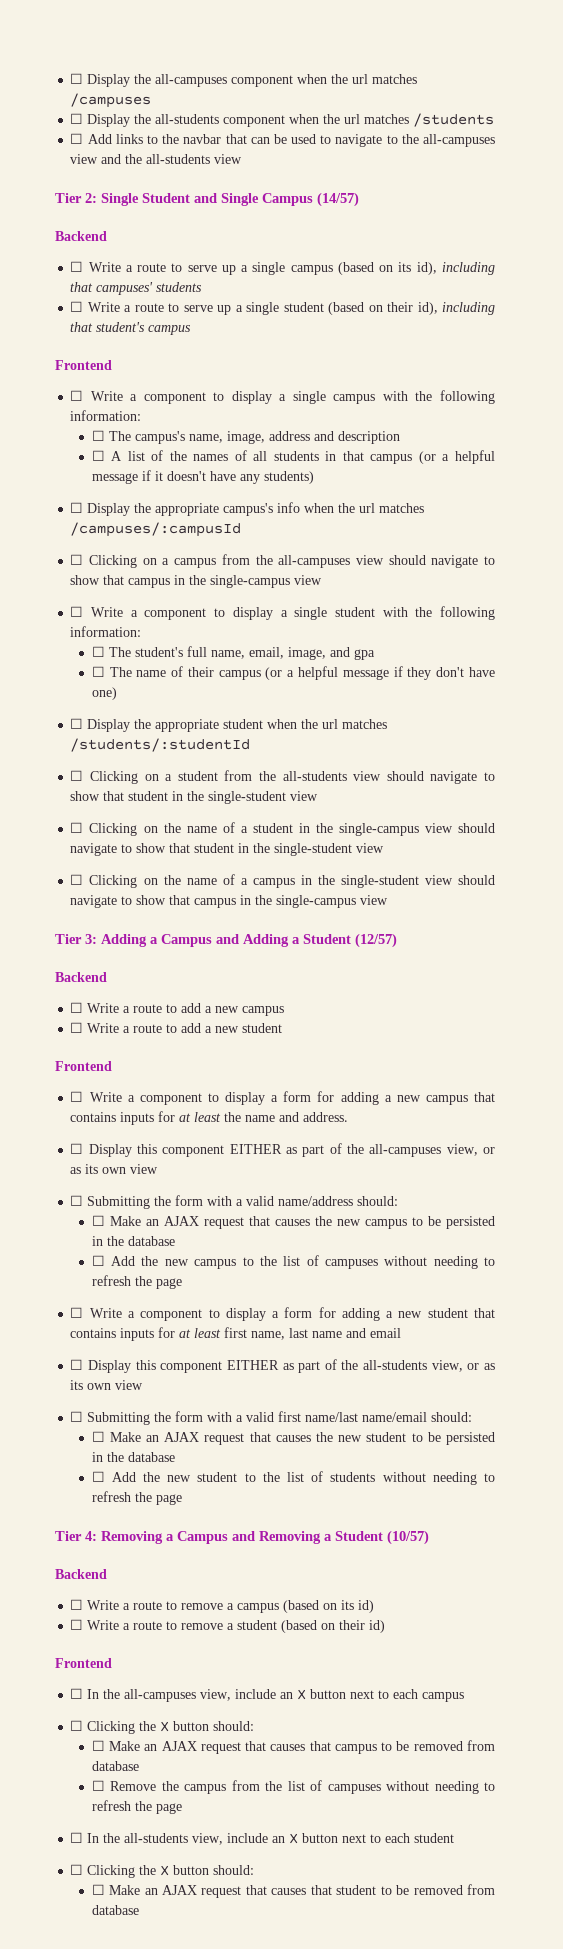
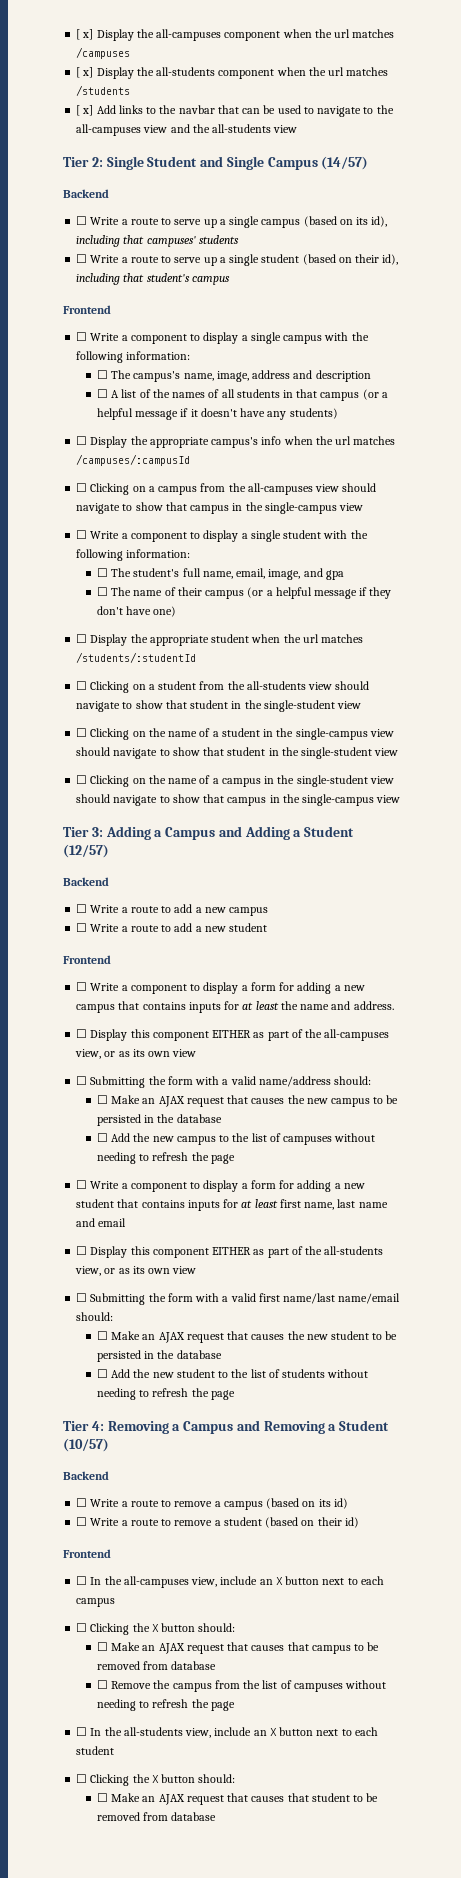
- ☐ Display the all-campuses component when the url matches /campuses
+ [ x] Display the all-campuses component when the url matches /campuses
- ☐ Display the all-students component when the url matches /students
+ [ x] Display the all-students component when the url matches /students
- ☐ Add links to the navbar that can be used to navigate to the all-campuses view and the all-students view
+ [ x] Add links to the navbar that can be used to navigate to the all-campuses view and the all-students view

